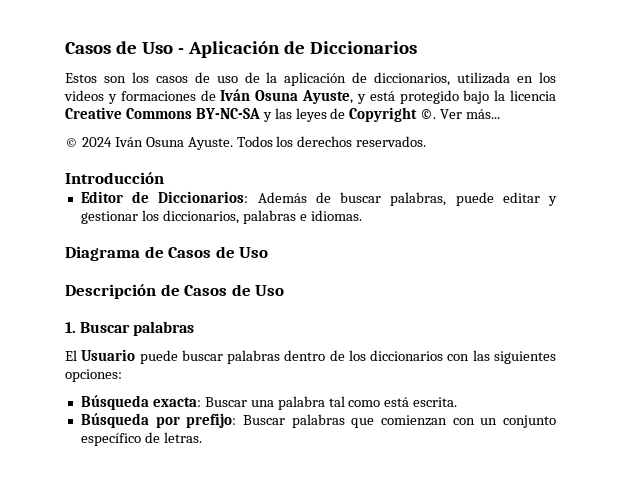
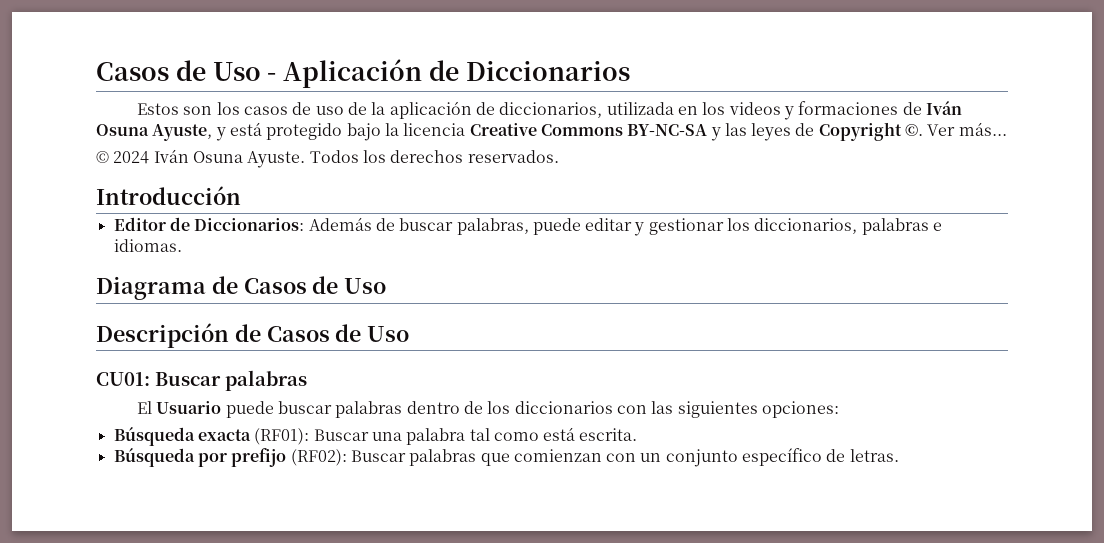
- 1. Buscar palabras
+ CU01: Buscar palabras
- Búsqueda exacta: Buscar una palabra tal como está escrita.
+ Búsqueda exacta (RF01): Buscar una palabra tal como está escrita.
- Búsqueda por prefijo: Buscar palabras que comienzan con un conjunto específico de letras.
+ Búsqueda por prefijo (RF02): Buscar palabras que comienzan con un conjunto específico de letras.

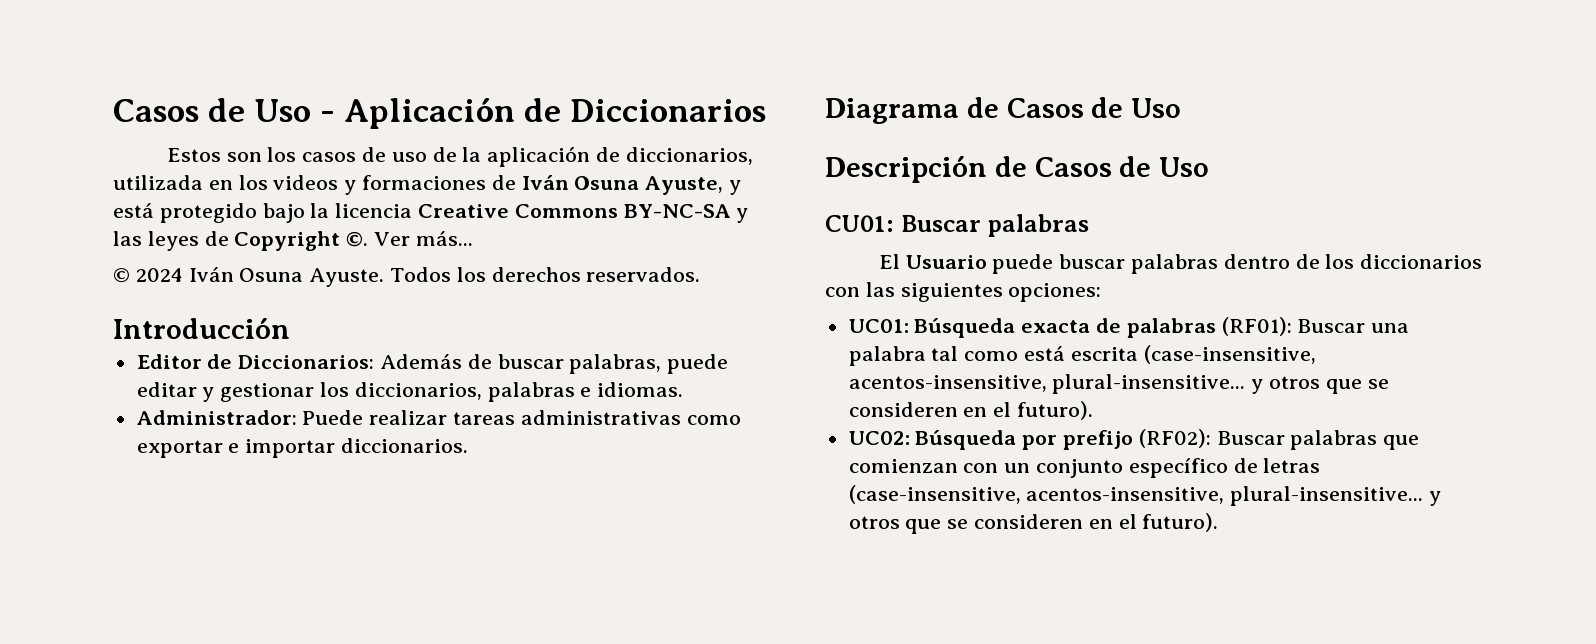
+ Administrador: Puede realizar tareas administrativas como exportar e importar diccionarios.
- Búsqueda exacta (RF01): Buscar una palabra tal como está escrita.
- Búsqueda por prefijo (RF02): Buscar palabras que comienzan con un conjunto específico de letras.
+ UC01: Búsqueda exacta de palabras (RF01): Buscar una palabra tal como está escrita (case-insensitive, acentos-insensitive, plural-insensitive... y otros que se consideren en el futuro).
+ UC02: Búsqueda por prefijo (RF02): Buscar palabras que comienzan con un conjunto específico de letras (case-insensitive, acentos-insensitive, plural-insensitive... y otros que se consideren en el futuro).

